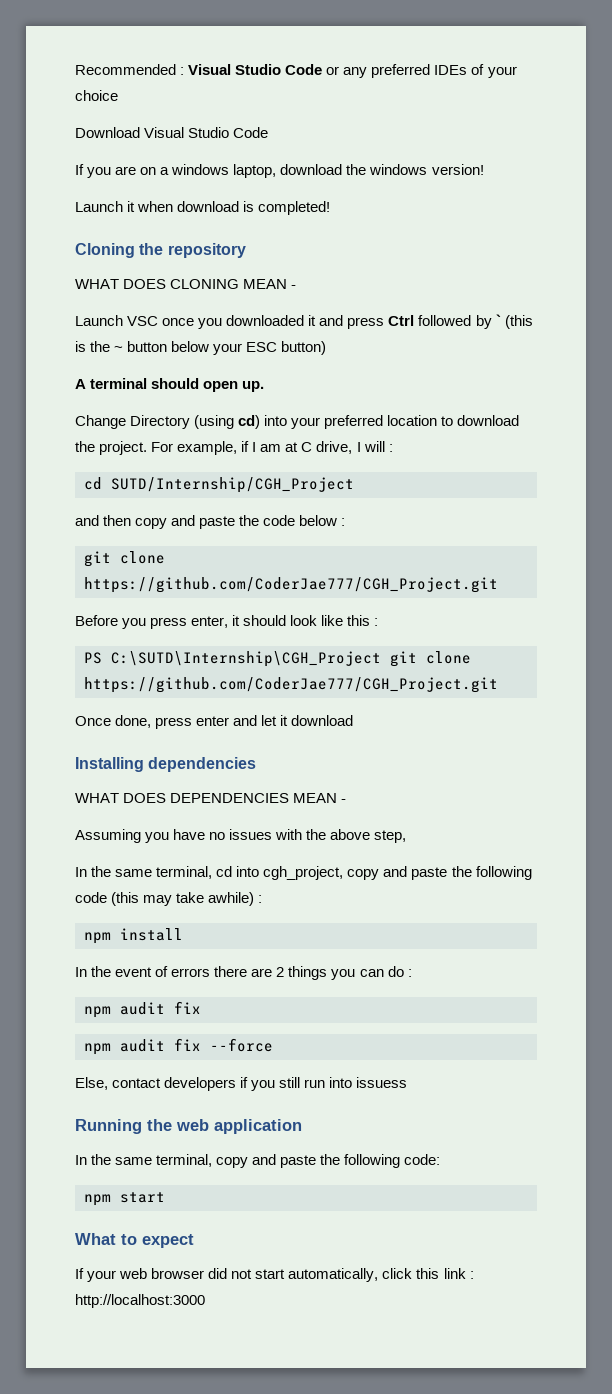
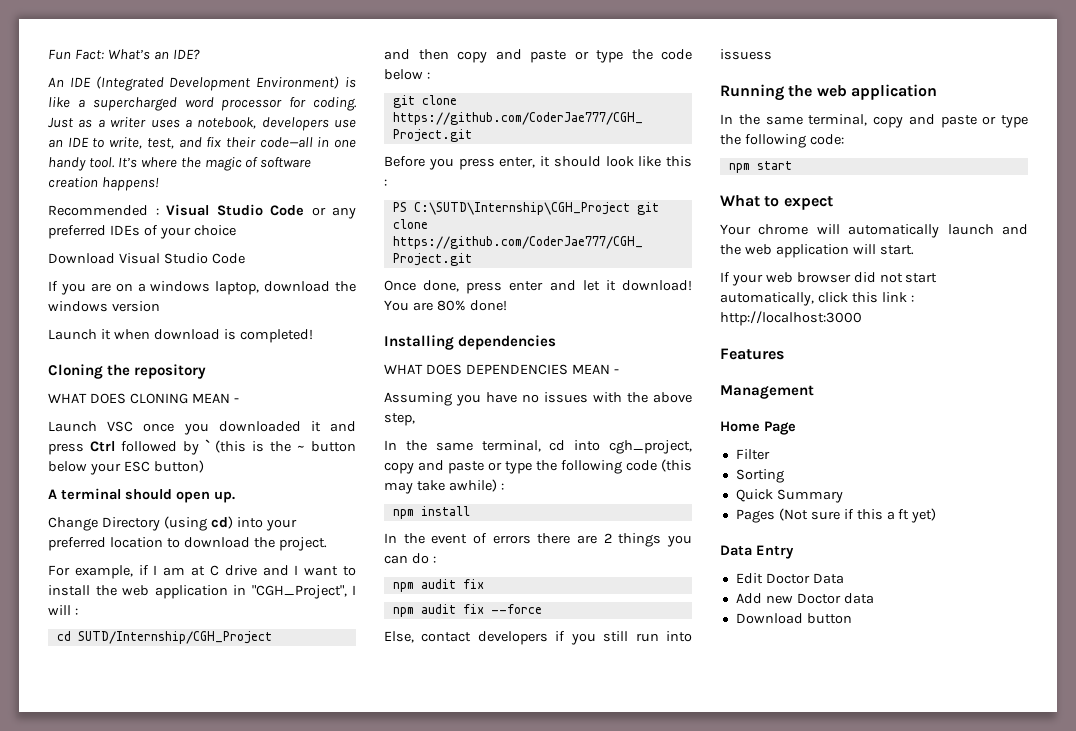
+ Fun Fact: What’s an IDE?
+ An IDE (Integrated Development Environment) is like a supercharged word processor for coding. Just as a writer uses a notebook, developers use an IDE to write, test, and fix their code—all in one handy tool. It’s where the magic of software creation happens!
- If you are on a windows laptop, download the windows version!
+ If you are on a windows laptop, download the windows version
- Change Directory (using cd) into your preferred location to download the project. For example, if I am at C drive, I will :
+ Change Directory (using cd) into your preferred location to download the project.
+ For example, if I am at C drive and I want to install the web application in "CGH_Project", I will :
- and then copy and paste the code below :
+ and then copy and paste or type the code below :
- Once done, press enter and let it download
+ Once done, press enter and let it download! You are 80% done!
- In the same terminal, cd into cgh_project, copy and paste the following code (this may take awhile) :
+ In the same terminal, cd into cgh_project, copy and paste or type the following code (this may take awhile) :
- In the same terminal, copy and paste the following code:
+ In the same terminal, copy and paste or type the following code:
+ Your chrome will automatically launch and the web application will start.
+ Features
+ Management
+ Home Page
+ Filter
+ Sorting
+ Quick Summary
+ Pages (Not sure if this a ft yet)
+ Data Entry
+ Edit Doctor Data
+ Add new Doctor data
+ Download button

